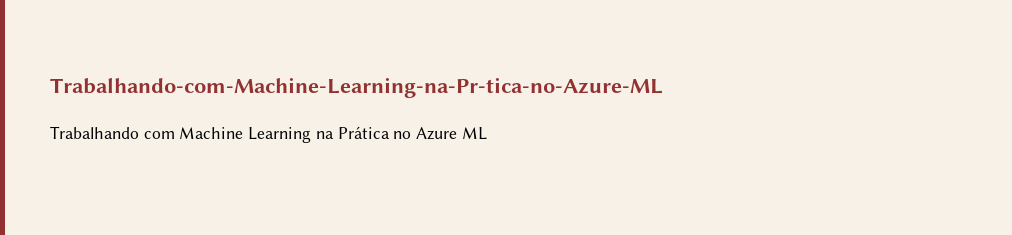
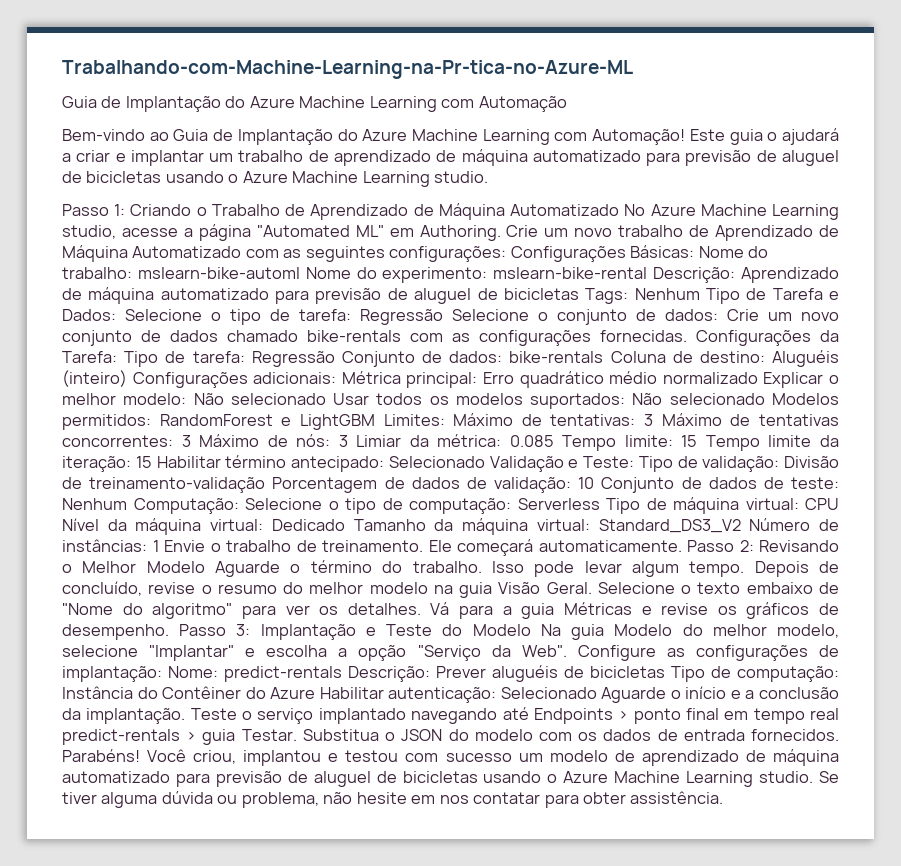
- Trabalhando com Machine Learning na Prática no Azure ML
+ Guia de Implantação do Azure Machine Learning com Automação
+ Bem-vindo ao Guia de Implantação do Azure Machine Learning com Automação! Este guia o ajudará a criar e implantar um trabalho de aprendizado de máquina automatizado para previsão de aluguel de bicicletas usando o Azure Machine Learning studio.
+ Passo 1: Criando o Trabalho de Aprendizado de Máquina Automatizado No Azure Machine Learning studio, acesse a página "Automated ML" em Authoring. Crie um novo trabalho de Aprendizado de Máquina Automatizado com as seguintes configurações: Configurações Básicas: Nome do trabalho: mslearn-bike-automl Nome do experimento: mslearn-bike-rental Descrição: Aprendizado de máquina automatizado para previsão de aluguel de bicicletas Tags: Nenhum Tipo de Tarefa e Dados: Selecione o tipo de tarefa: Regressão Selecione o conjunto de dados: Crie um novo conjunto de dados chamado bike-rentals com as configurações fornecidas. Configurações da Tarefa: Tipo de tarefa: Regressão Conjunto de dados: bike-rentals Coluna de destino: Aluguéis (inteiro) Configurações adicionais: Métrica principal: Erro quadrático médio normalizado Explicar o melhor modelo: Não selecionado Usar todos os modelos suportados: Não selecionado Modelos permitidos: RandomForest e LightGBM Limites: Máximo de tentativas: 3 Máximo de tentativas concorrentes: 3 Máximo de nós: 3 Limiar da métrica: 0.085 Tempo limite: 15 Tempo limite da iteração: 15 Habilitar término antecipado: Selecionado Validação e Teste: Tipo de validação: Divisão de treinamento-validação Porcentagem de dados de validação: 10 Conjunto de dados de teste: Nenhum Computação: Selecione o tipo de computação: Serverless Tipo de máquina virtual: CPU Nível da máquina virtual: Dedicado Tamanho da máquina virtual: Standard_DS3_V2 Número de instâncias: 1 Envie o trabalho de treinamento. Ele começará automaticamente. Passo 2: Revisando o Melhor Modelo Aguarde o término do trabalho. Isso pode levar algum tempo. Depois de concluído, revise o resumo do melhor modelo na guia Visão Geral. Selecione o texto embaixo de "Nome do algoritmo" para ver os detalhes. Vá para a guia Métricas e revise os gráficos de desempenho. Passo 3: Implantação e Teste do Modelo Na guia Modelo do melhor modelo, selecione "Implantar" e escolha a opção "Serviço da Web". Configure as configurações de implantação: Nome: predict-rentals Descrição: Prever aluguéis de bicicletas Tipo de computação: Instância do Contêiner do Azure Habilitar autenticação: Selecionado Aguarde o início e a conclusão da implantação. Teste o serviço implantado navegando até Endpoints > ponto final em tempo real predict-rentals > guia Testar. Substitua o JSON do modelo com os dados de entrada fornecidos. Parabéns! Você criou, implantou e testou com sucesso um modelo de aprendizado de máquina automatizado para previsão de aluguel de bicicletas usando o Azure Machine Learning studio. Se tiver alguma dúvida ou problema, não hesite em nos contatar para obter assistência.

